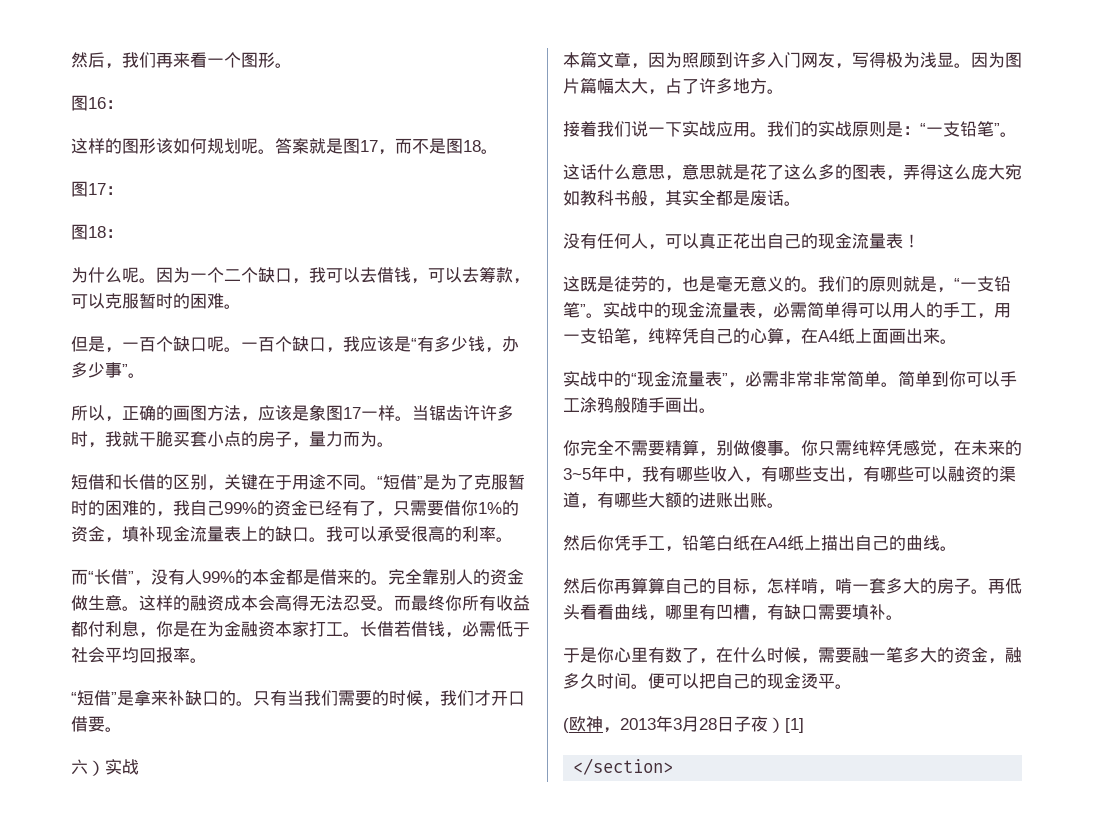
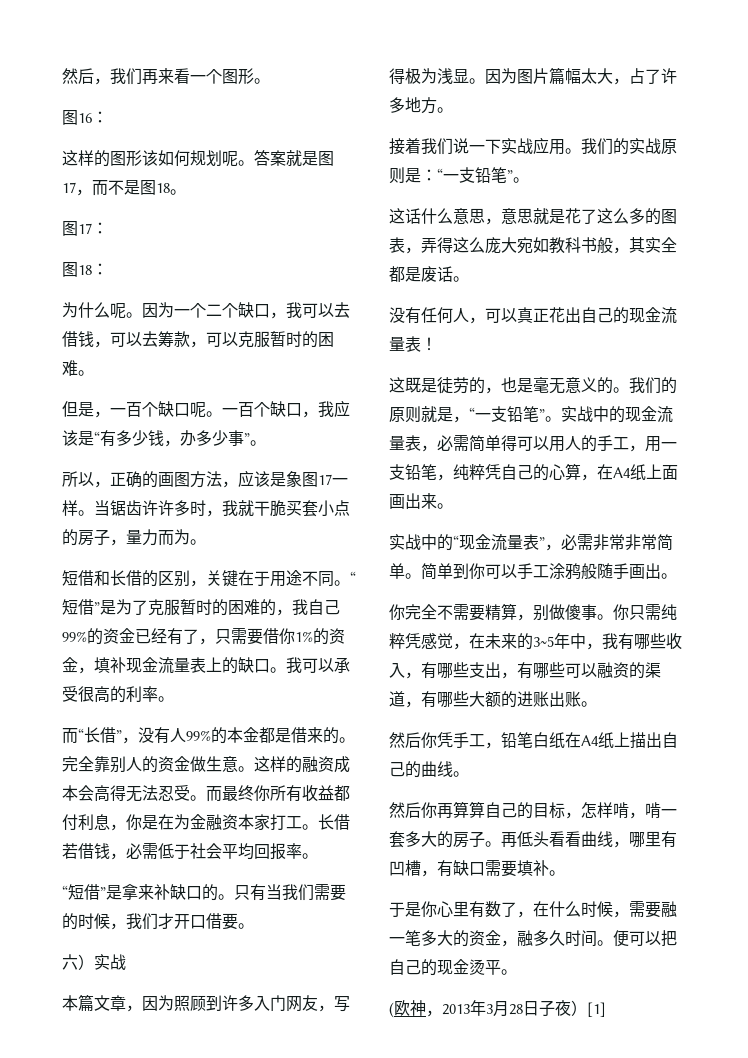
- </section>

